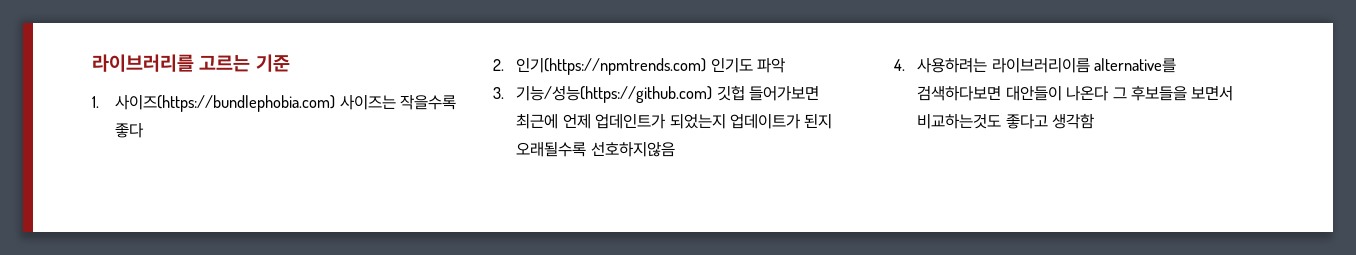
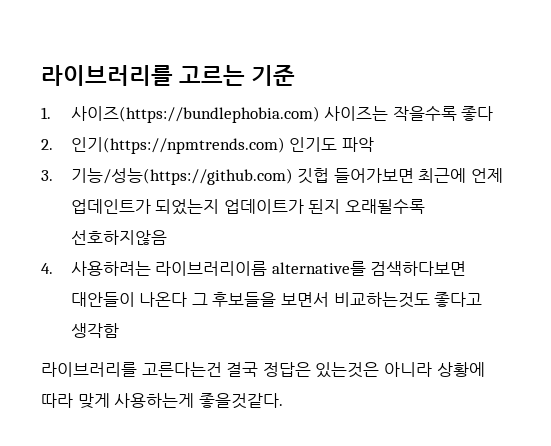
+ 라이브러리를 고른다는건 결국 정답은 있는것은 아니라 상황에 따라 맞게 사용하는게 좋을것같다.

